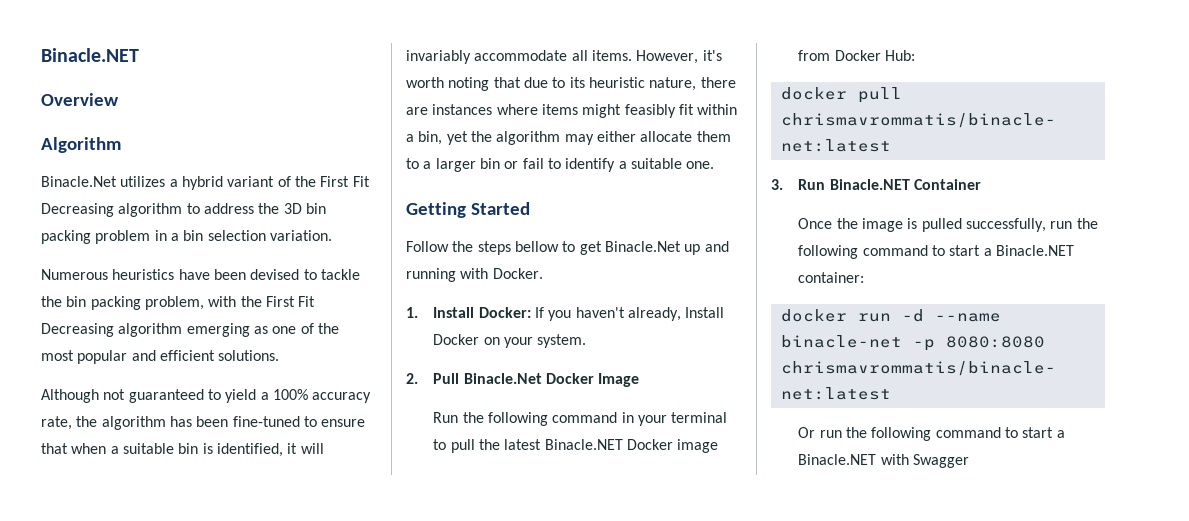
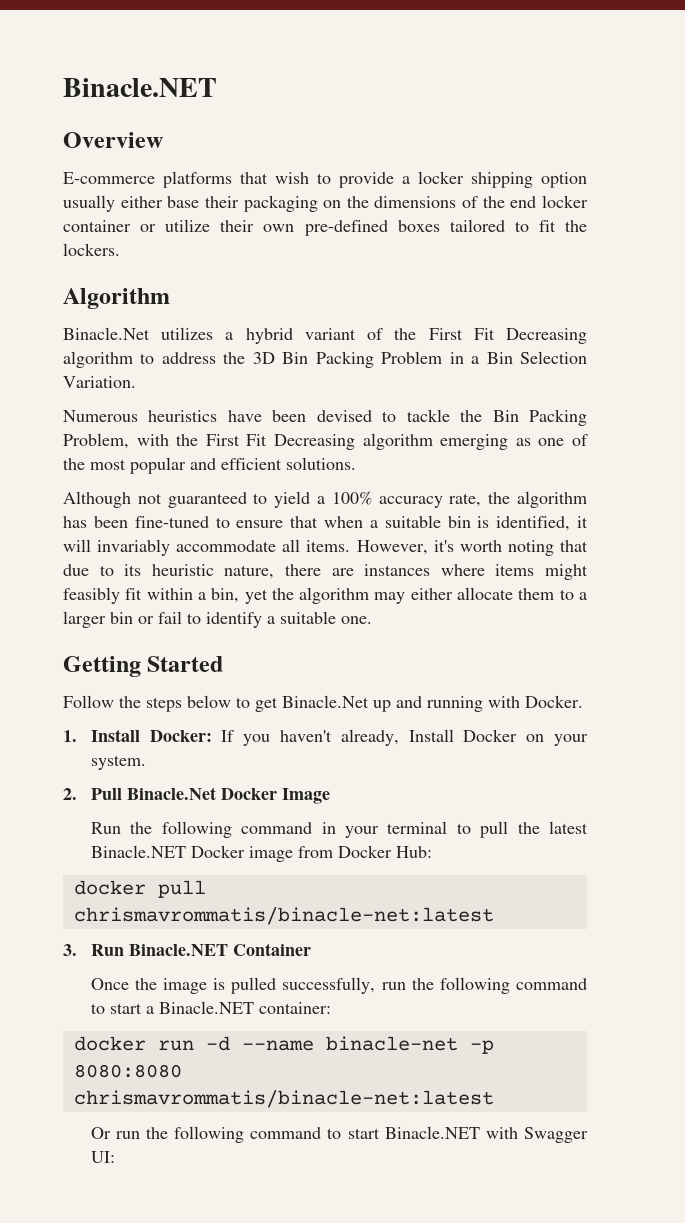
+ E-commerce platforms that wish to provide a locker shipping option usually either base their packaging on the dimensions of the end locker container or utilize their own pre-defined boxes tailored to fit the lockers.
- Binacle.Net utilizes a hybrid variant of the First Fit Decreasing algorithm to address the 3D bin packing problem in a bin selection variation.
+ Binacle.Net utilizes a hybrid variant of the First Fit Decreasing algorithm to address the 3D Bin Packing Problem in a Bin Selection Variation.
- Numerous heuristics have been devised to tackle the bin packing problem, with the First Fit Decreasing algorithm emerging as one of the most popular and efficient solutions.
+ Numerous heuristics have been devised to tackle the Bin Packing Problem, with the First Fit Decreasing algorithm emerging as one of the most popular and efficient solutions.
- Follow the steps bellow to get Binacle.Net up and running with Docker.
+ Follow the steps below to get Binacle.Net up and running with Docker.
- Or run the following command to start a Binacle.NET with Swagger
+ Or run the following command to start Binacle.NET with Swagger UI:

